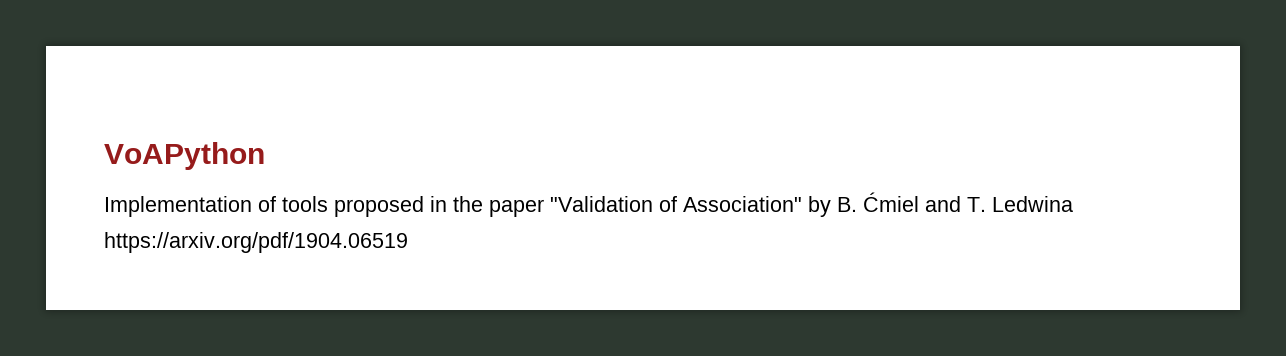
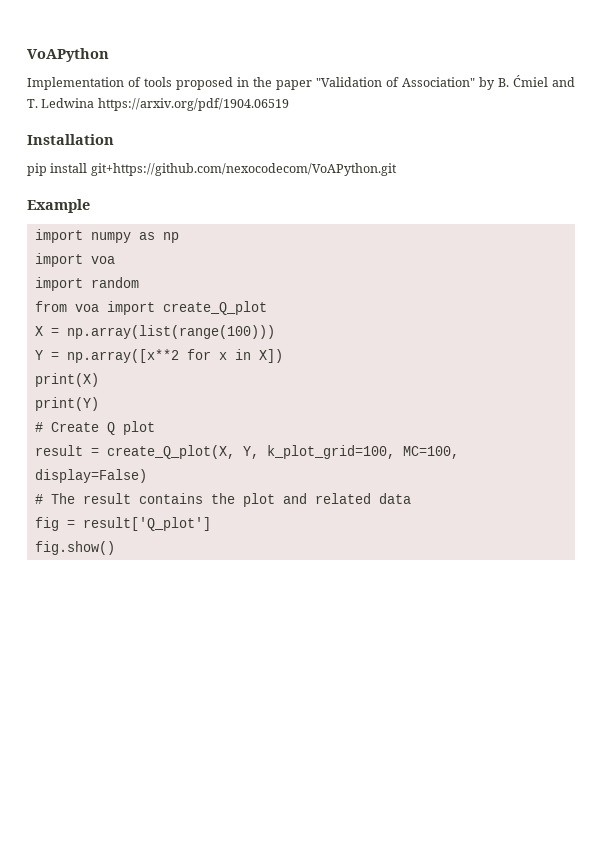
+ Installation
+ pip install git+https://github.com/nexocodecom/VoAPython.git
+ Example
+ import numpy as np
+ import voa
+ import random
+ from voa import create_Q_plot
+ X = np.array(list(range(100)))
+ Y = np.array([x**2 for x in X])
+ print(X)
+ print(Y)
+ # Create Q plot
+ result = create_Q_plot(X, Y, k_plot_grid=100, MC=100, display=False)
+ # The result contains the plot and related data
+ fig = result['Q_plot']
+ fig.show()

